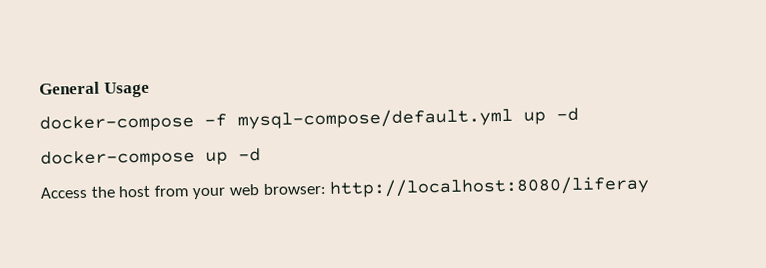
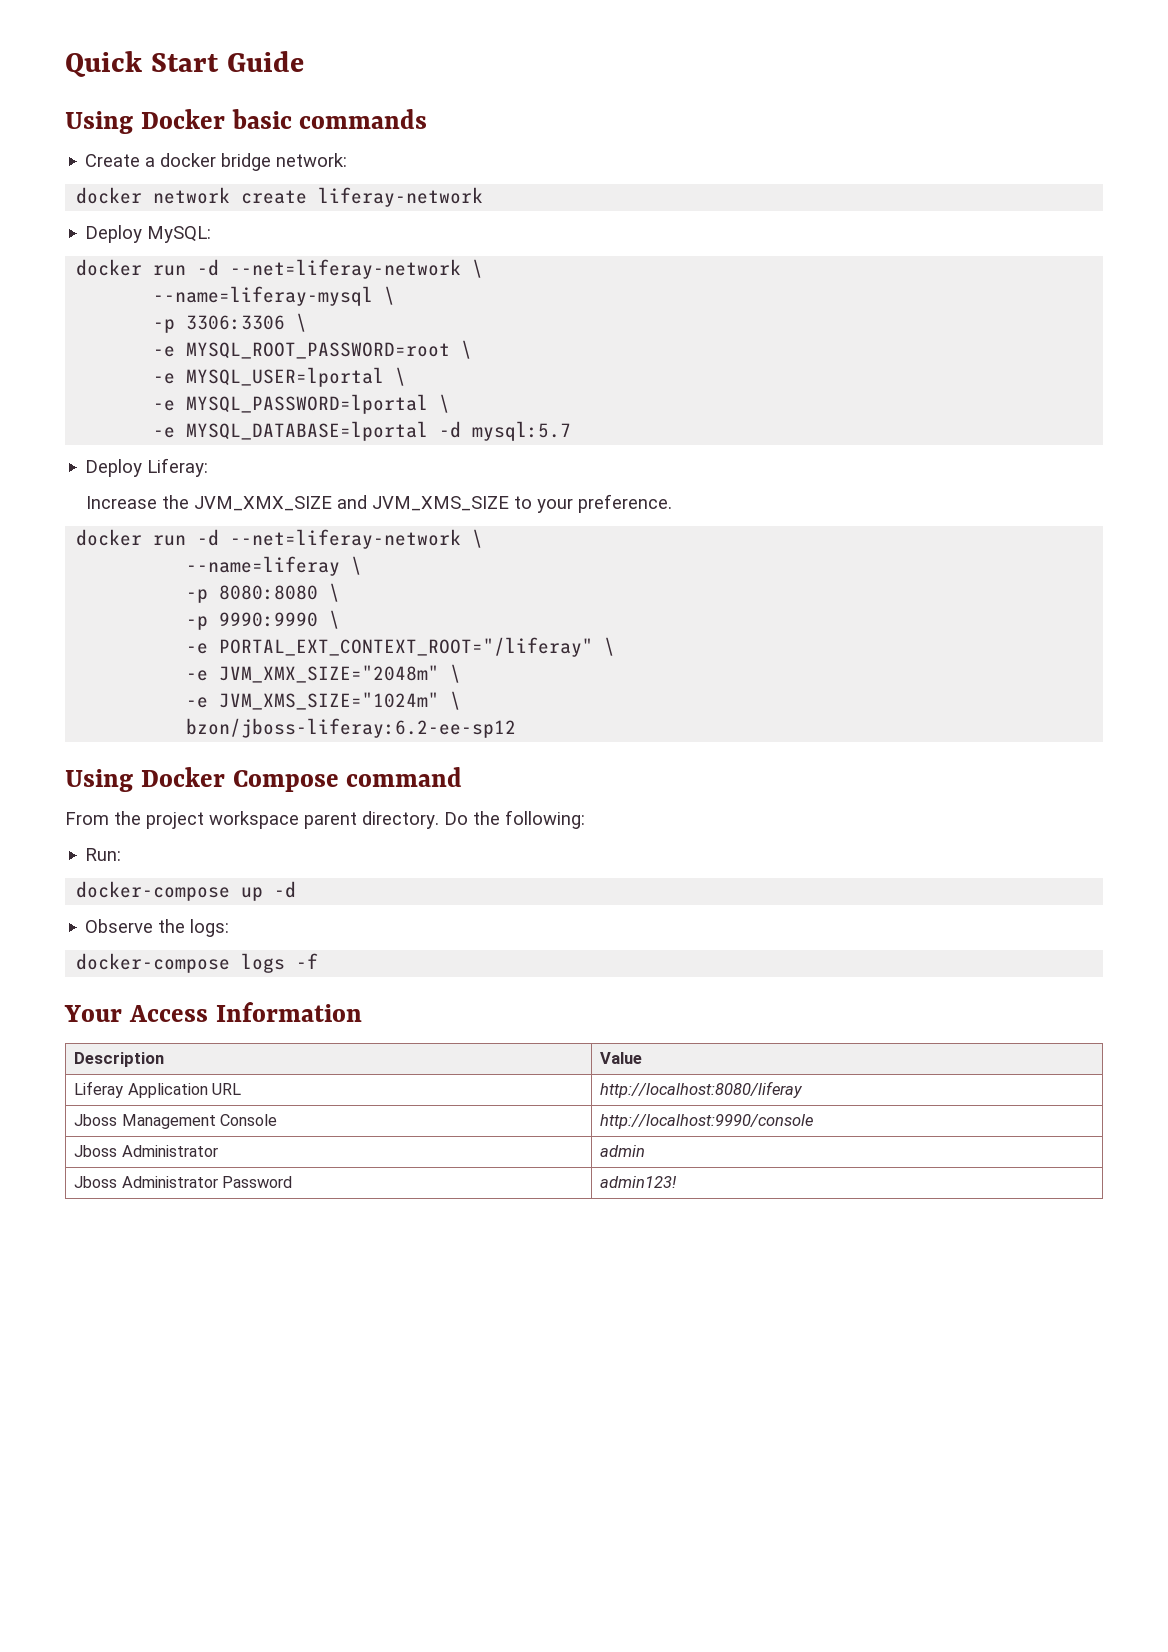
- General Usage
- docker-compose -f mysql-compose/default.yml up -d
+ Quick Start Guide
+ Using Docker basic commands
+ Create a docker bridge network:
+ docker network create liferay-network
+ Deploy MySQL:
+ docker run -d --net=liferay-network \
+ --name=liferay-mysql \
+ -p 3306:3306 \
+ -e MYSQL_ROOT_PASSWORD=root \
+ -e MYSQL_USER=lportal \
+ -e MYSQL_PASSWORD=lportal \
+ -e MYSQL_DATABASE=lportal -d mysql:5.7
+ Deploy Liferay:
+ Increase the JVM_XMX_SIZE and JVM_XMS_SIZE to your preference.
+ docker run -d --net=liferay-network \
+ --name=liferay \
+ -p 8080:8080 \
+ -p 9990:9990 \
+ -e PORTAL_EXT_CONTEXT_ROOT="/liferay" \
+ -e JVM_XMX_SIZE="2048m" \
+ -e JVM_XMS_SIZE="1024m" \
+ bzon/jboss-liferay:6.2-ee-sp12
+ Using Docker Compose command
+ From the project workspace parent directory. Do the following:
+ Run:
  docker-compose up -d
- Access the host from your web browser: http://localhost:8080/liferay
+ Observe the logs:
+ docker-compose logs -f
+ Your Access Information
+ Description | Value
+ Liferay Application URL | http://localhost:8080/liferay
+ Jboss Management Console | http://localhost:9990/console
+ Jboss Administrator | admin
+ Jboss Administrator Password | admin123!

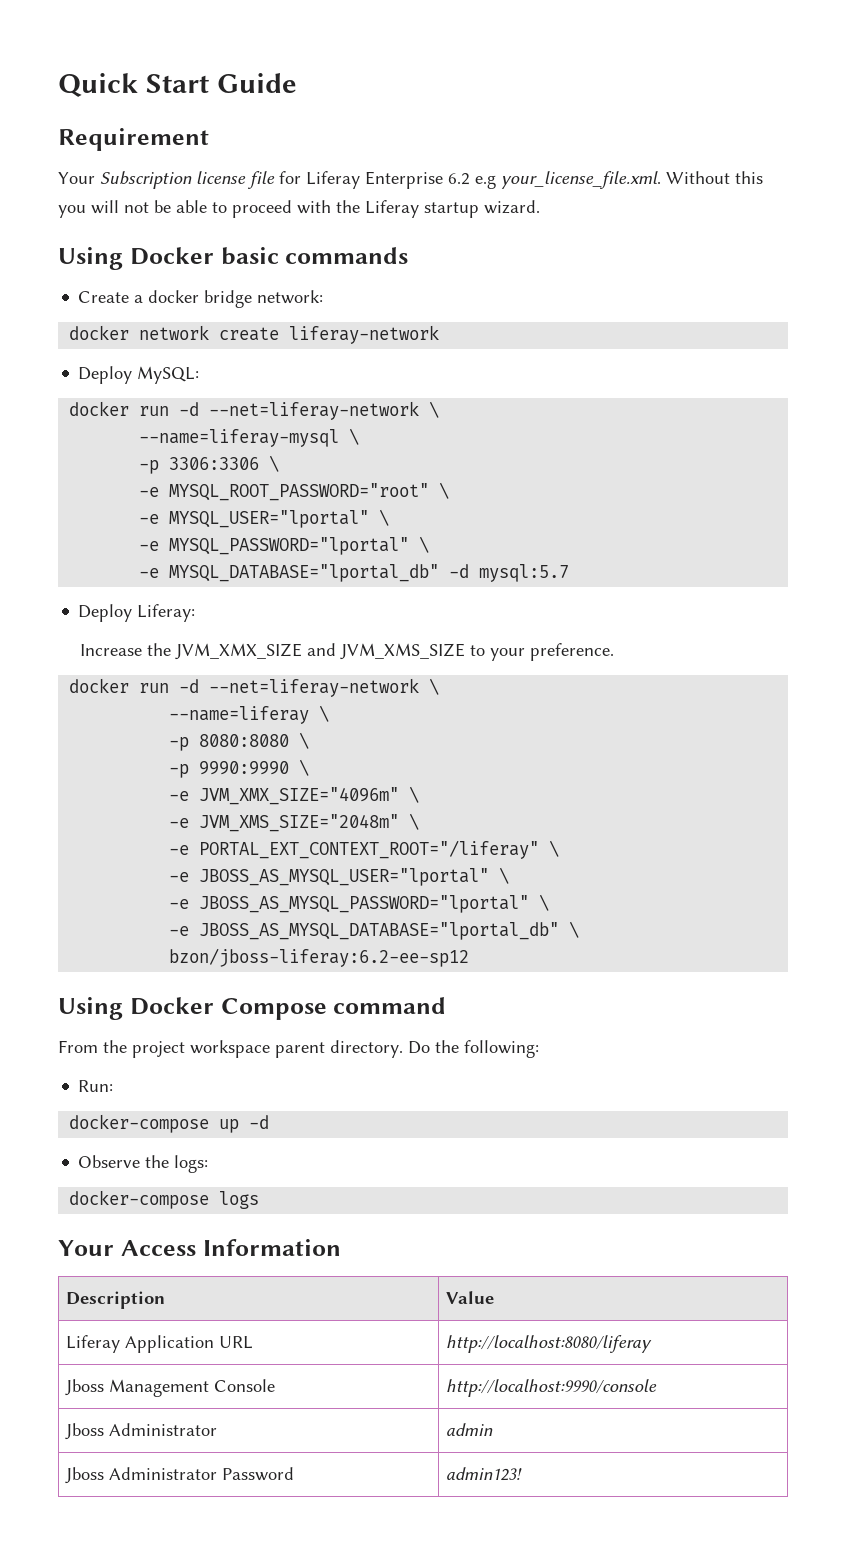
+ Requirement
+ Your Subscription license file for Liferay Enterprise 6.2 e.g your_license_file.xml. Without this you will not be able to proceed with the Liferay startup wizard.
- -e MYSQL_ROOT_PASSWORD=root \
- -e MYSQL_USER=lportal \
- -e MYSQL_PASSWORD=lportal \
- -e MYSQL_DATABASE=lportal -d mysql:5.7
+ -e MYSQL_ROOT_PASSWORD="root" \
+ -e MYSQL_USER="lportal" \
+ -e MYSQL_PASSWORD="lportal" \
+ -e MYSQL_DATABASE="lportal_db" -d mysql:5.7
+ -e JVM_XMX_SIZE="4096m" \
+ -e JVM_XMS_SIZE="2048m" \
- -e JVM_XMX_SIZE="2048m" \
- -e JVM_XMS_SIZE="1024m" \
+ -e JBOSS_AS_MYSQL_USER="lportal" \
+ -e JBOSS_AS_MYSQL_PASSWORD="lportal" \
+ -e JBOSS_AS_MYSQL_DATABASE="lportal_db" \
- docker-compose logs -f
+ docker-compose logs

